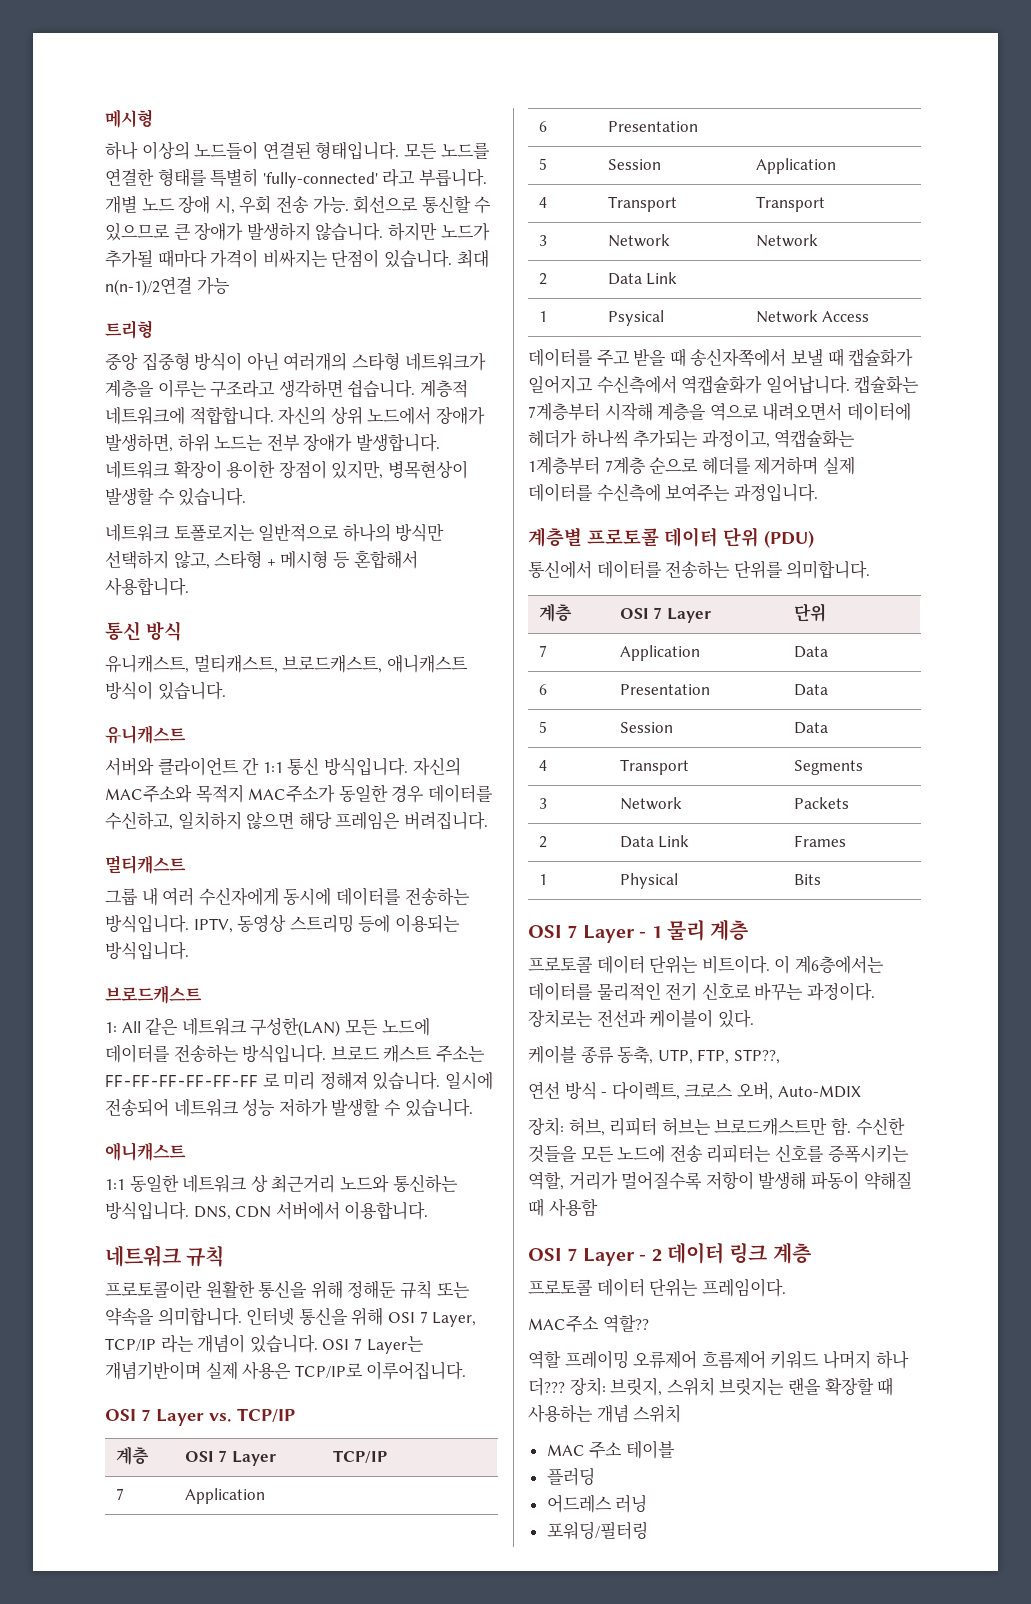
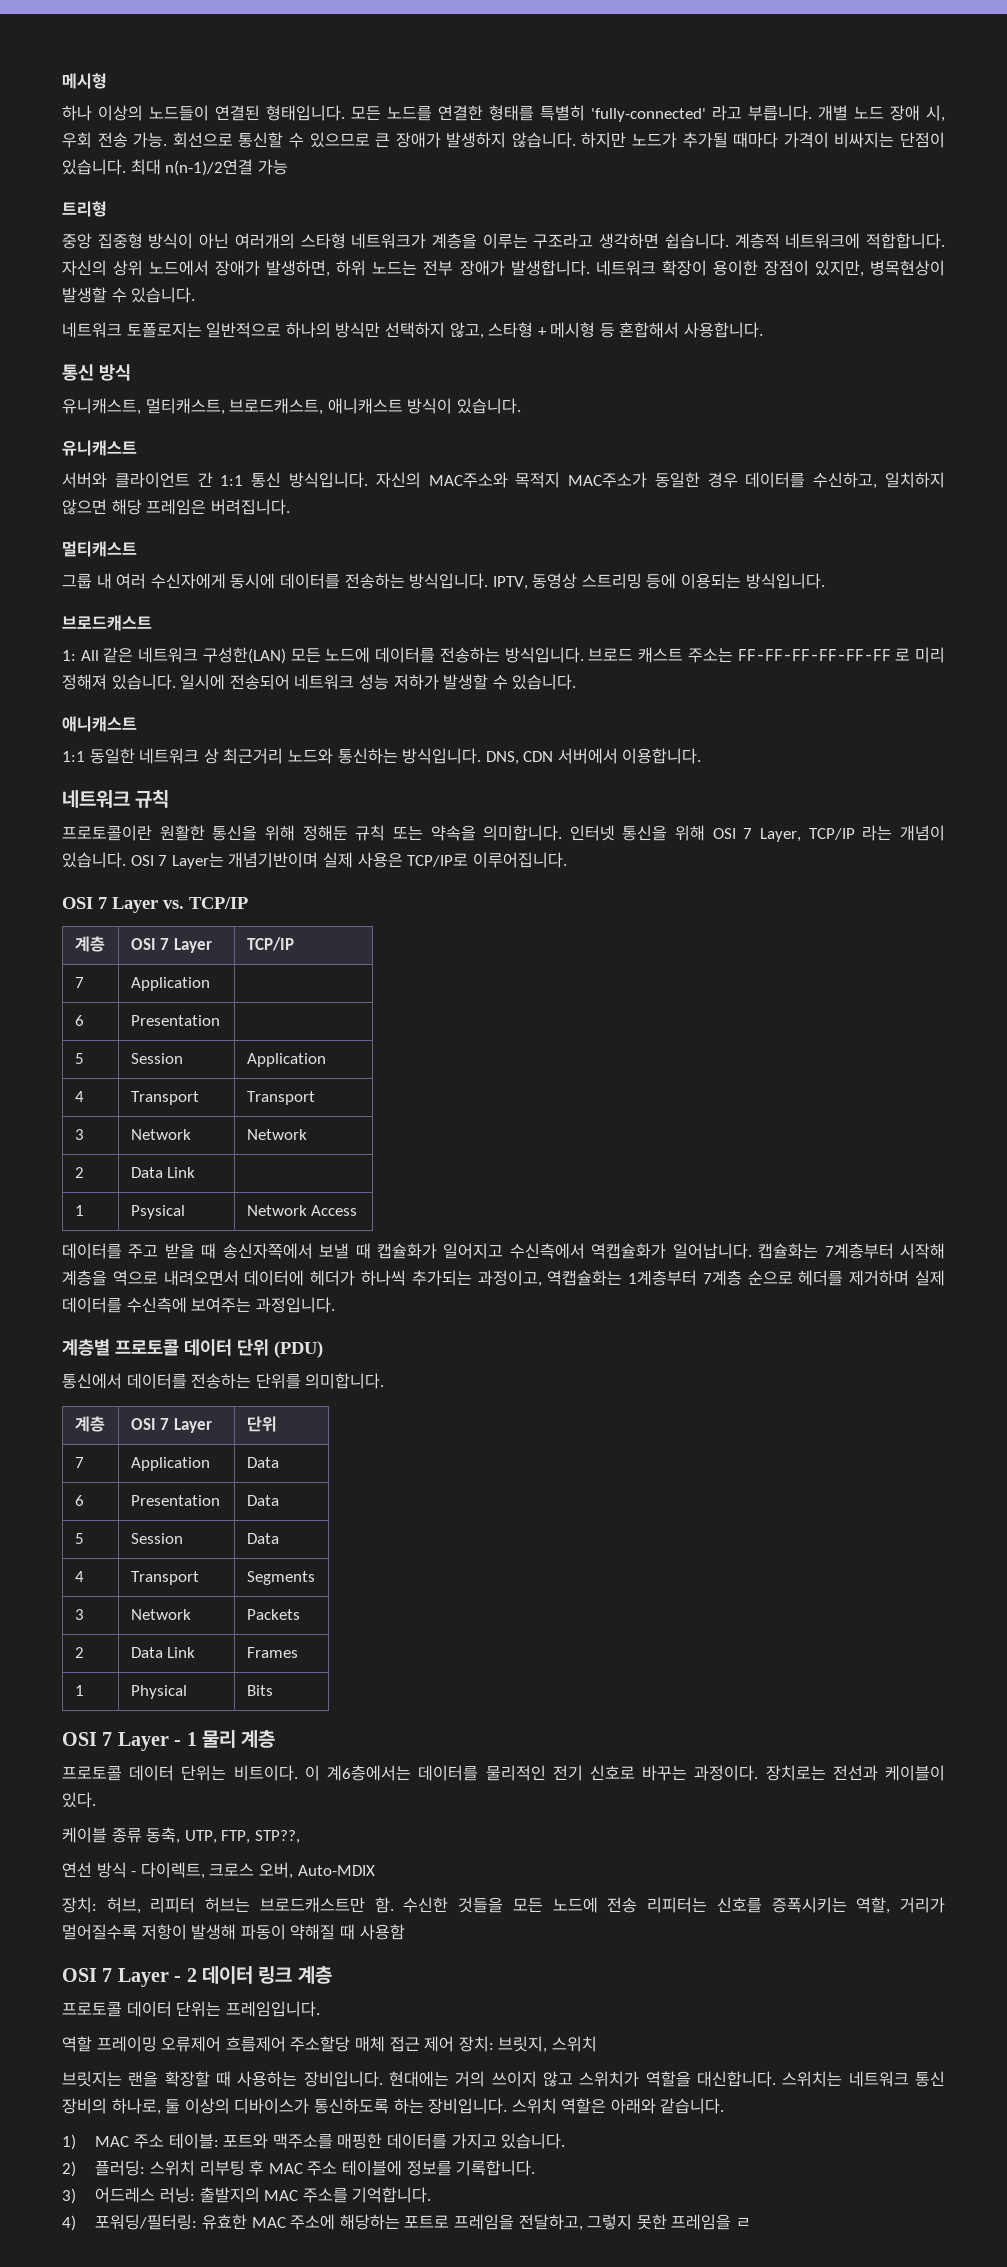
- 프로토콜 데이터 단위는 프레임이다.
- MAC주소 역할??
+ 프로토콜 데이터 단위는 프레임입니다.
- 역할 프레이밍 오류제어 흐름제어 키워드 나머지 하나 더??? 장치: 브릿지, 스위치 브릿지는 랜을 확장할 때 사용하는 개념 스위치
- MAC 주소 테이블
- 플러딩
- 어드레스 러닝
- 포워딩/필터링
+ 역할 프레이밍 오류제어 흐름제어 주소할당 매체 접근 제어 장치: 브릿지, 스위치
+ 브릿지는 랜을 확장할 때 사용하는 장비입니다. 현대에는 거의 쓰이지 않고 스위치가 역할을 대신합니다. 스위치는 네트워크 통신 장비의 하나로, 둘 이상의 디바이스가 통신하도록 하는 장비입니다. 스위치 역할은 아래와 같습니다.
+ 1) MAC 주소 테이블: 포트와 맥주소를 매핑한 데이터를 가지고 있습니다.
+ 2) 플러딩: 스위치 리부팅 후 MAC 주소 테이블에 정보를 기록합니다.
+ 3) 어드레스 러닝: 출발지의 MAC 주소를 기억합니다.
+ 4) 포워딩/필터링: 유효한 MAC 주소에 해당하는 포트로 프레임을 전달하고, 그렇지 못한 프레임을 ㄹ

